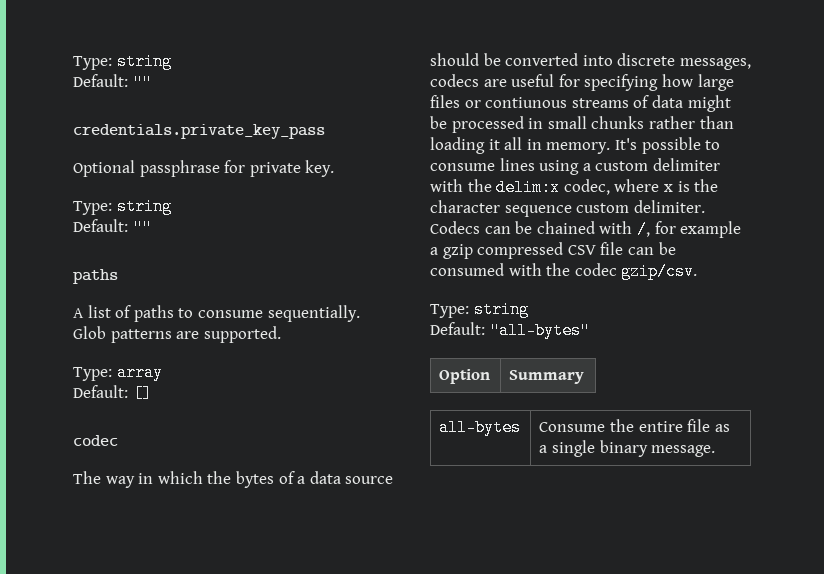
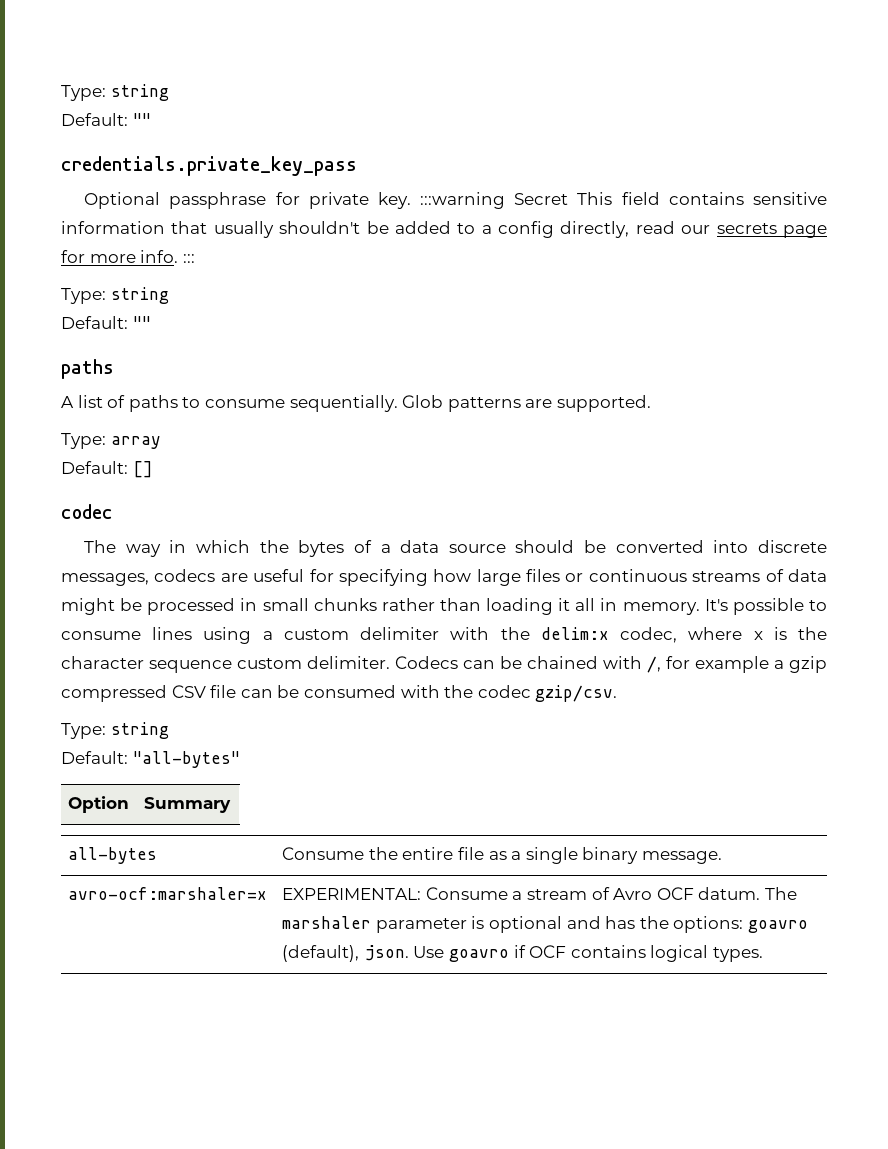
- Optional passphrase for private key.
+ Optional passphrase for private key. :::warning Secret This field contains sensitive information that usually shouldn't be added to a config directly, read our secrets page for more info. :::
- The way in which the bytes of a data source should be converted into discrete messages, codecs are useful for specifying how large files or contiunous streams of data might be processed in small chunks rather than loading it all in memory.
+ The way in which the bytes of a data source should be converted into discrete messages, codecs are useful for specifying how large files or continuous streams of data might be processed in small chunks rather than loading it all in memory.
+ avro-ocf:marshaler=x | EXPERIMENTAL: Consume a stream of Avro OCF datum. The marshaler parameter is optional and has the options: goavro (default), json. Use goavro if OCF contains logical types.

